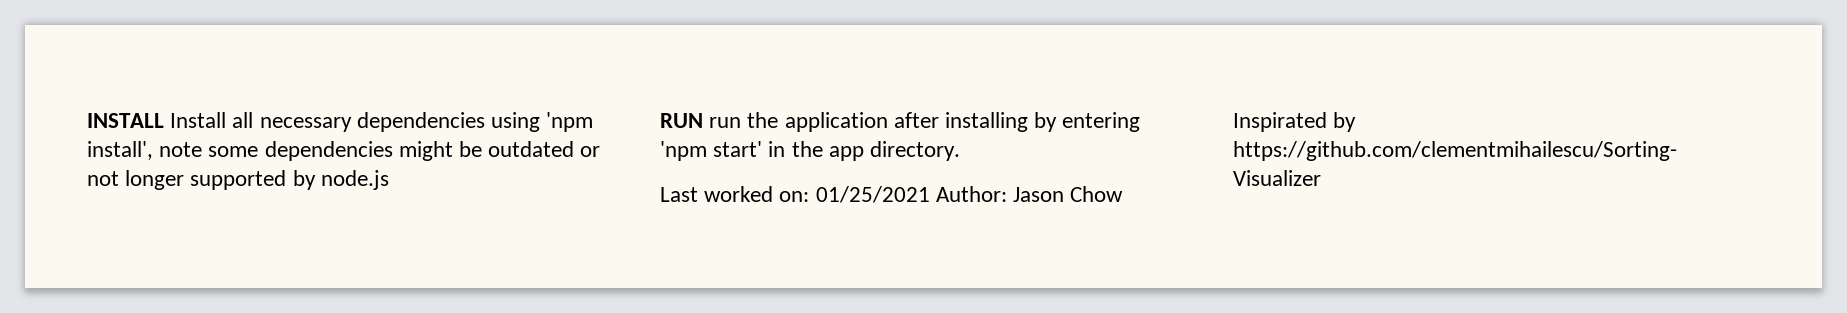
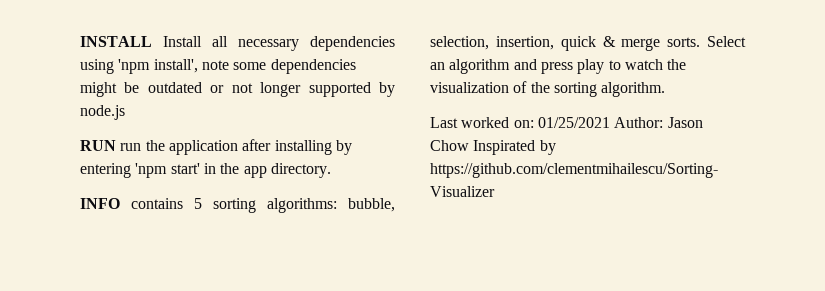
+ INFO contains 5 sorting algorithms: bubble, selection, insertion, quick & merge sorts. Select an algorithm and press play to watch the visualization of the sorting algorithm.

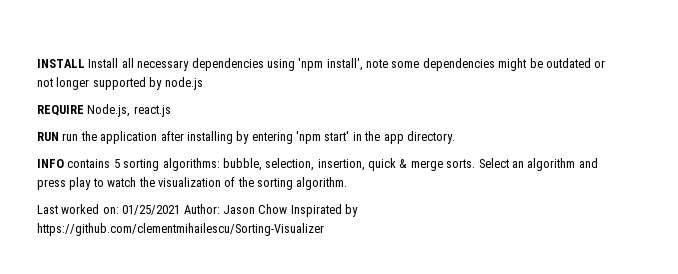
+ REQUIRE Node.js, react.js

